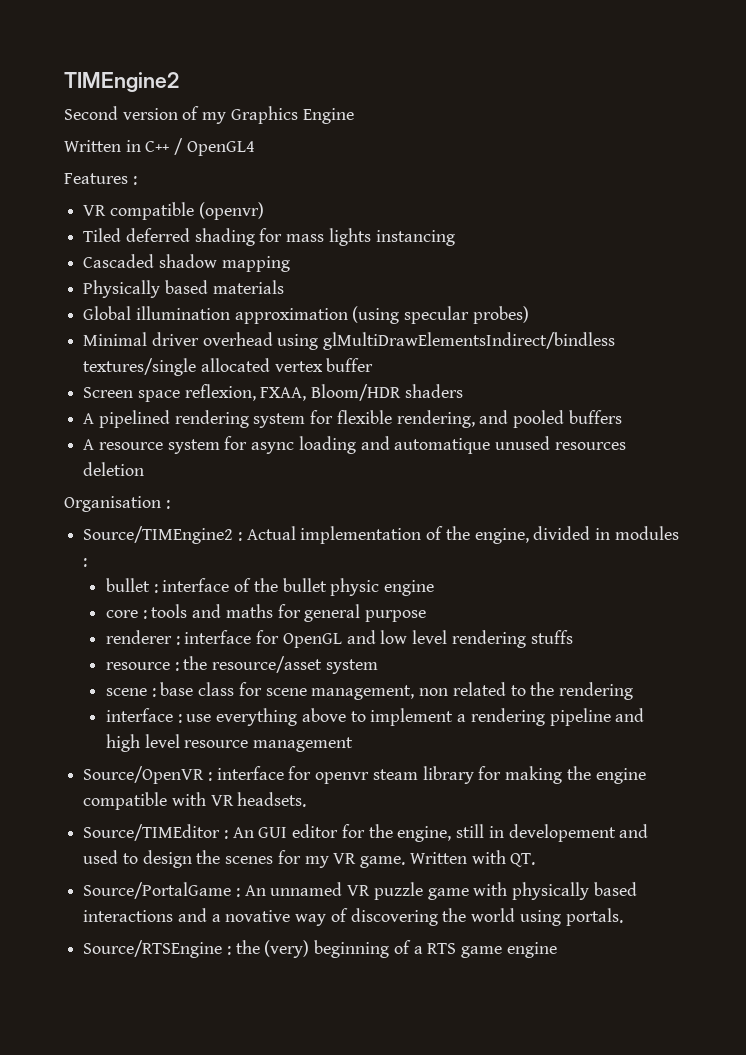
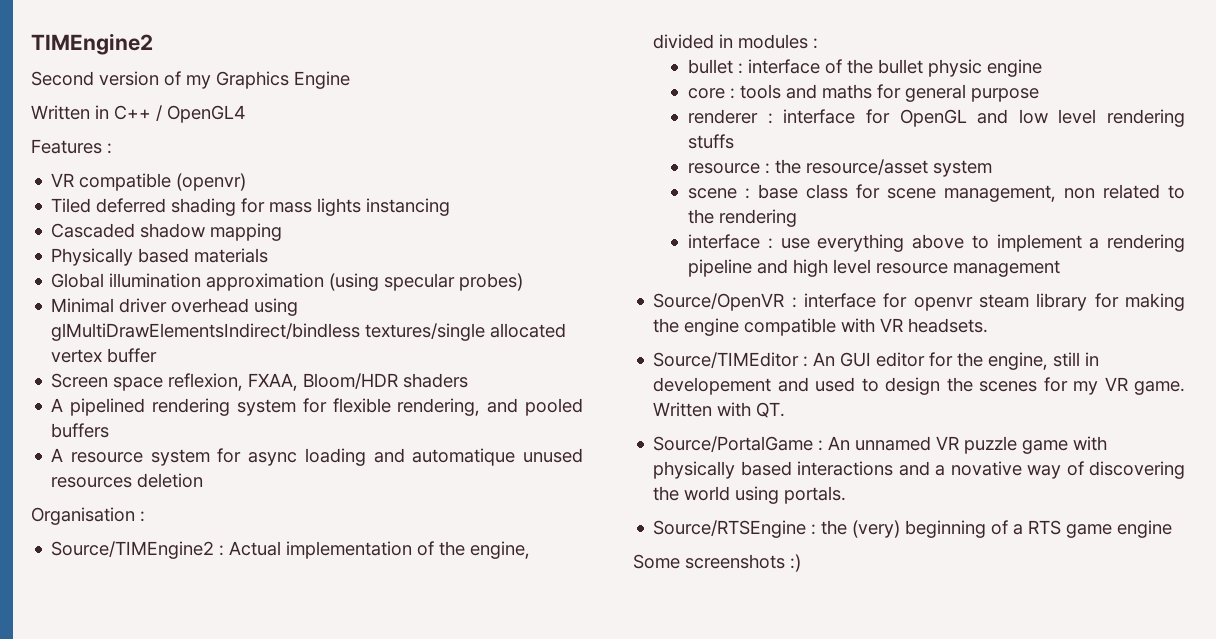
+ Some screenshots :)

